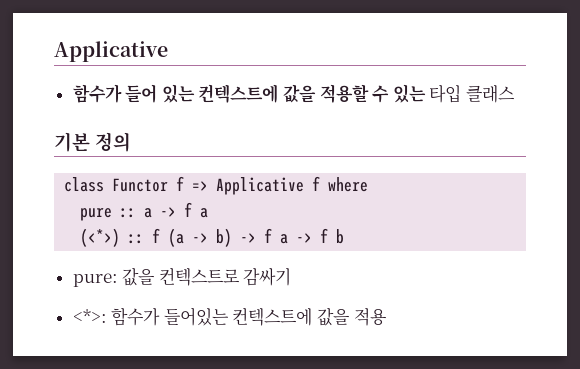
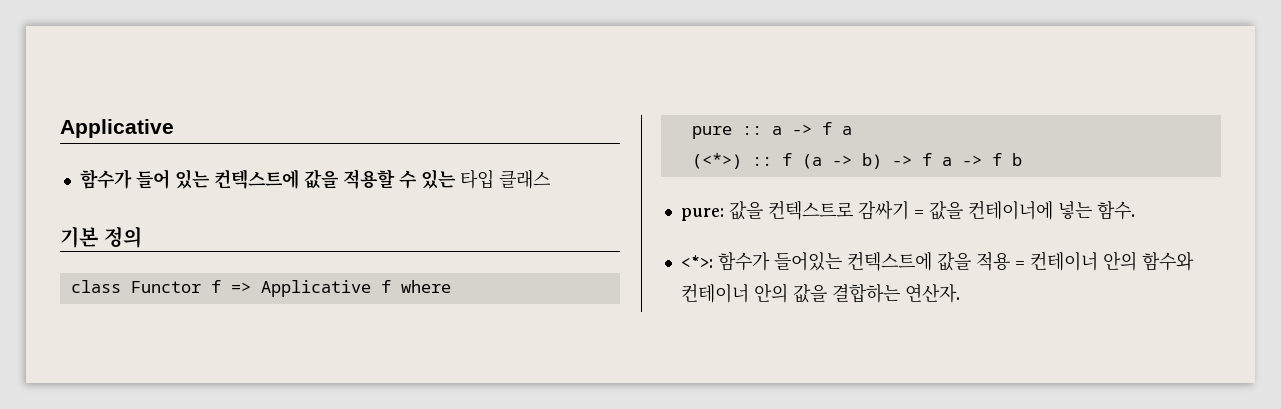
- pure: 값을 컨텍스트로 감싸기
+ pure: 값을 컨텍스트로 감싸기 = 값을 컨테이너에 넣는 함수.
- <*>: 함수가 들어있는 컨텍스트에 값을 적용
+ <*>: 함수가 들어있는 컨텍스트에 값을 적용 = 컨테이너 안의 함수와 컨테이너 안의 값을 결합하는 연산자.

